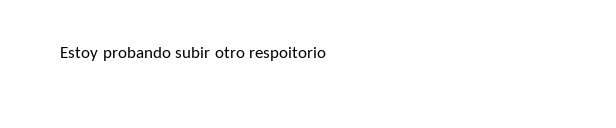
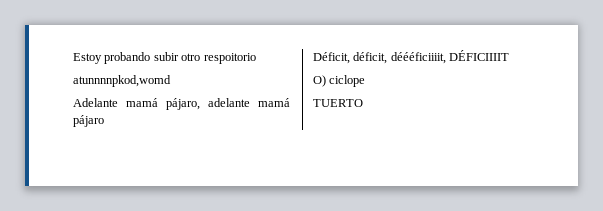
+ atunnnnpkod,womd
+ Adelante mamá pájaro, adelante mamá pájaro
+ Déficit, déficit, déééficiiiit, DÉFICIIIIT
+ O) ciclope
+ TUERTO

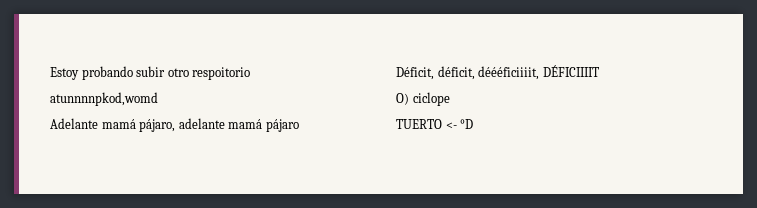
- TUERTO
+ TUERTO <- °D

